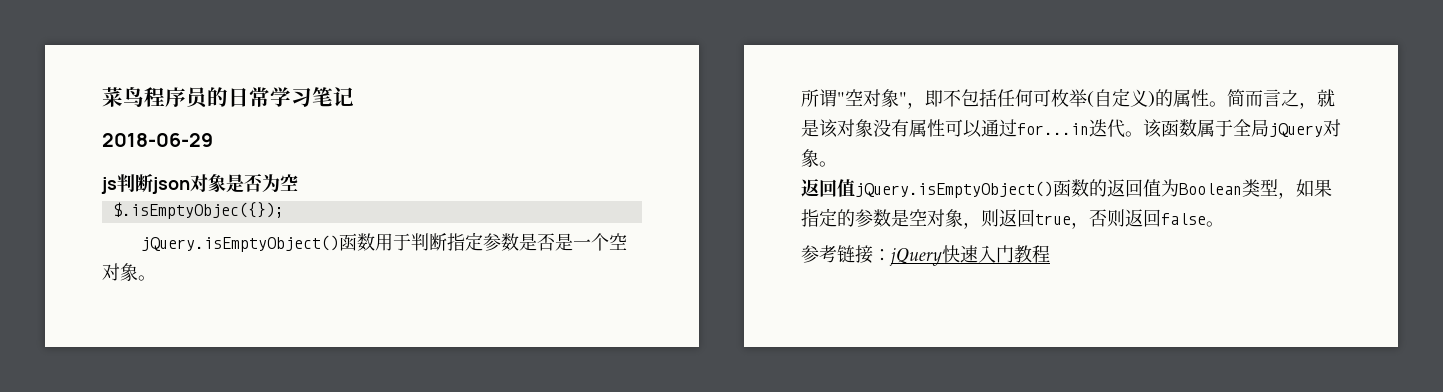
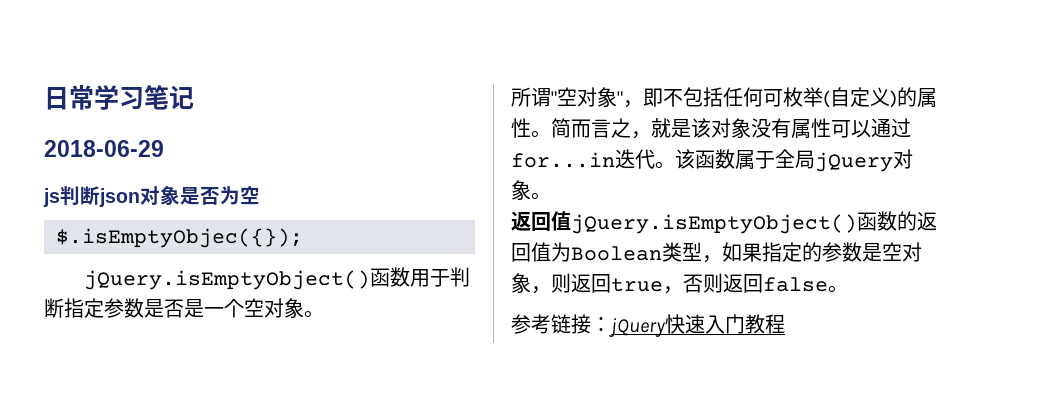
- 菜鸟程序员的日常学习笔记
+ 日常学习笔记

